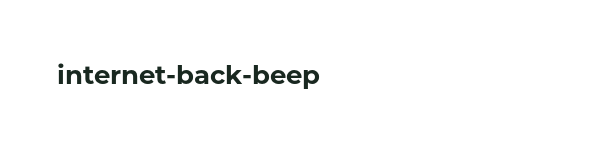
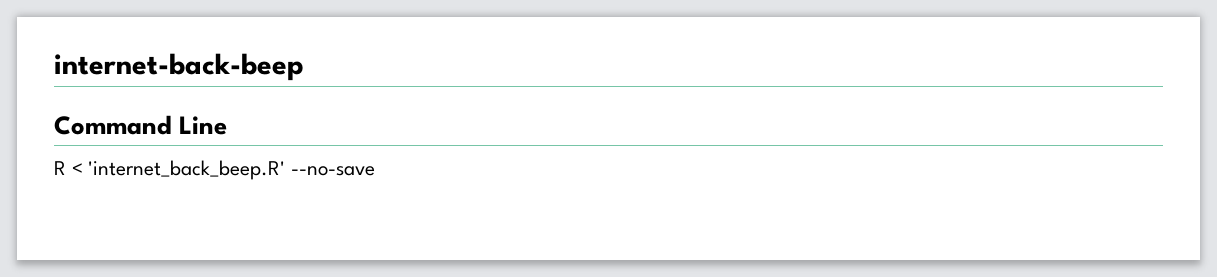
+ Command Line
+ R < 'internet_back_beep.R' --no-save

